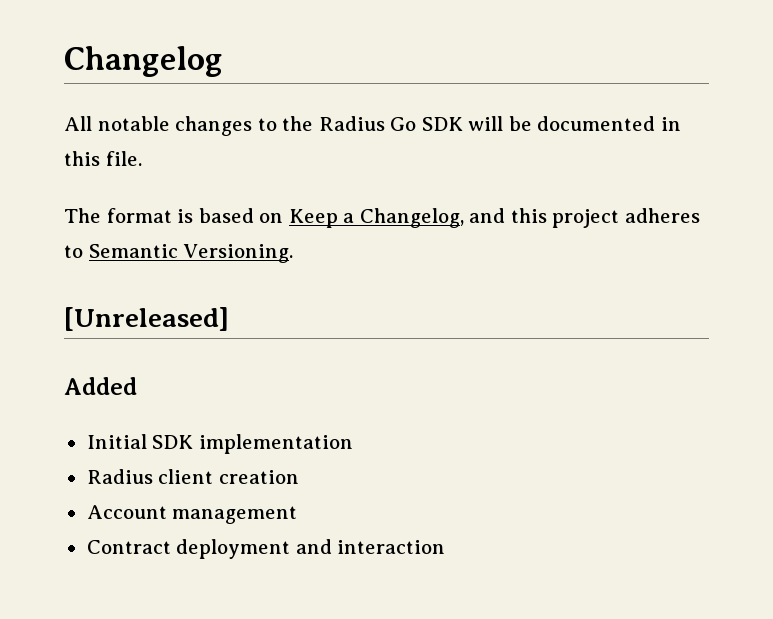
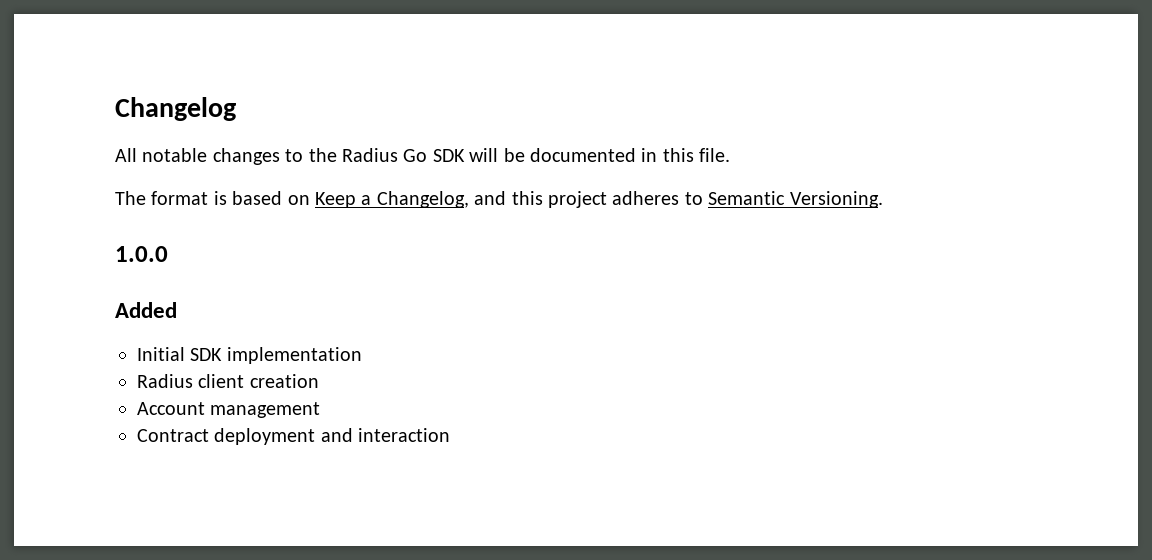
- [Unreleased]
+ 1.0.0

